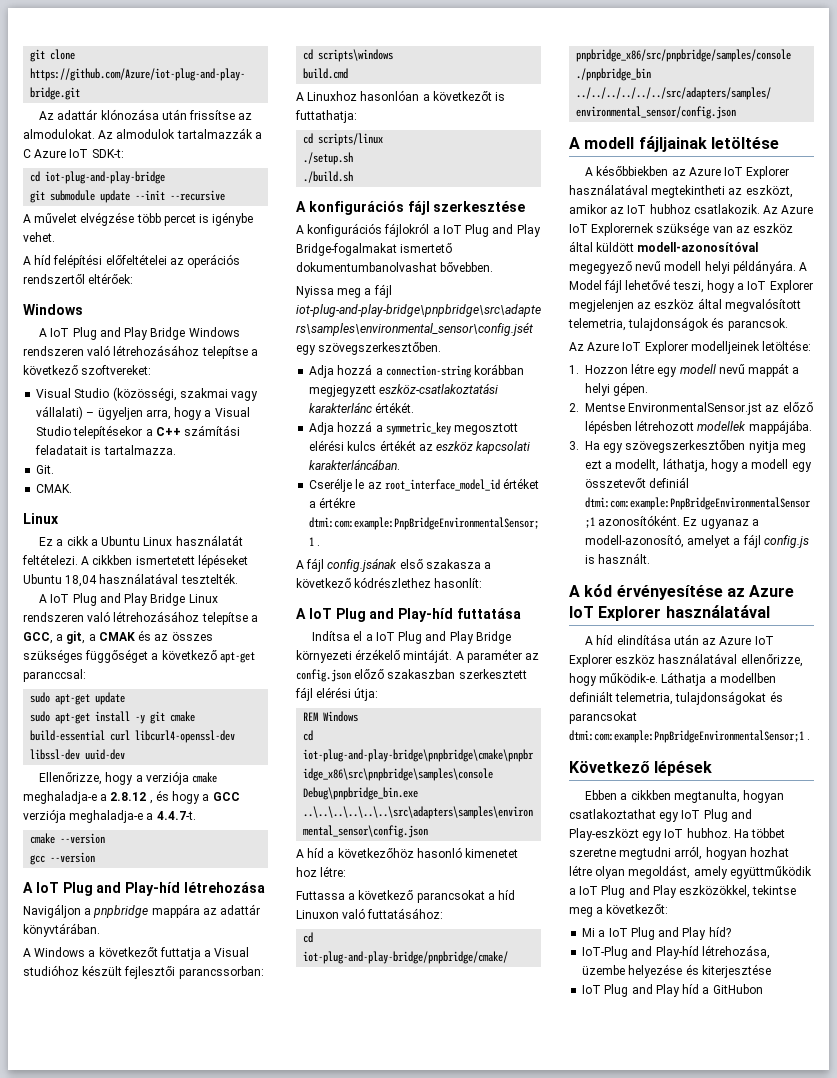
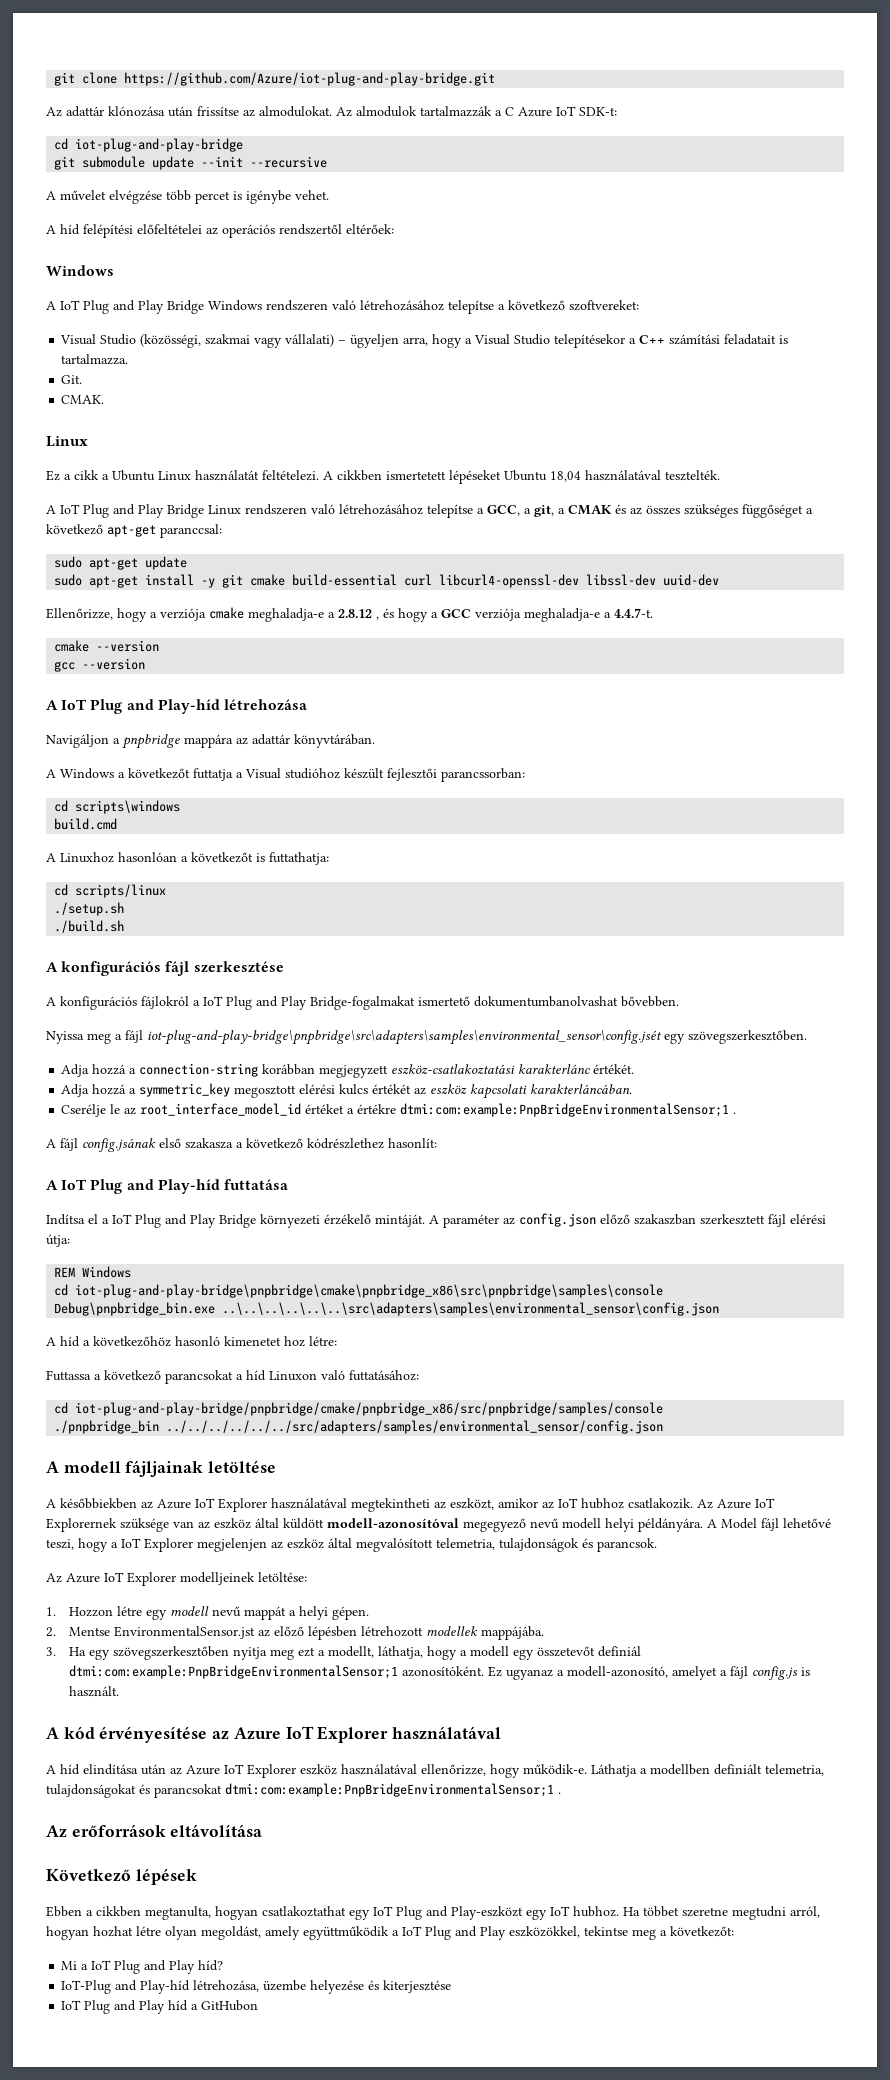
+ Az erőforrások eltávolítása

